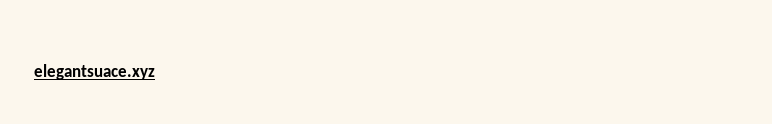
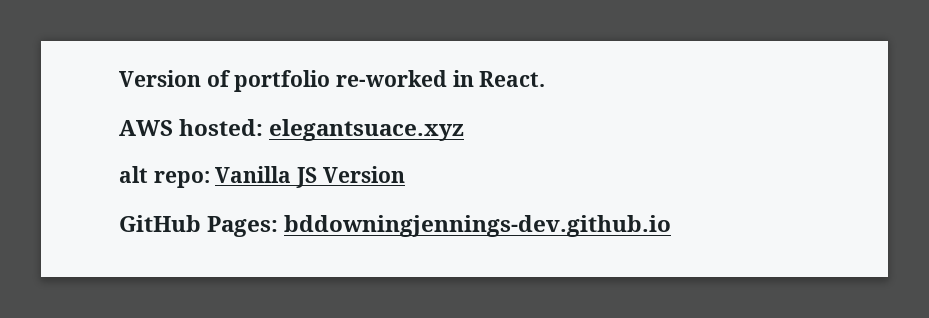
- elegantsuace.xyz
+ Version of portfolio re-worked in React.
+ AWS hosted: elegantsuace.xyz
+ alt repo: Vanilla JS Version
+ GitHub Pages: bddowningjennings-dev.github.io

